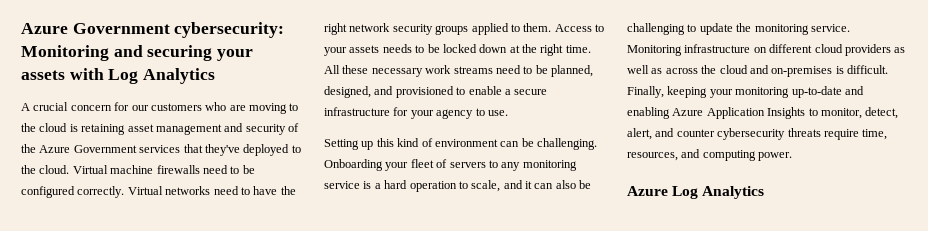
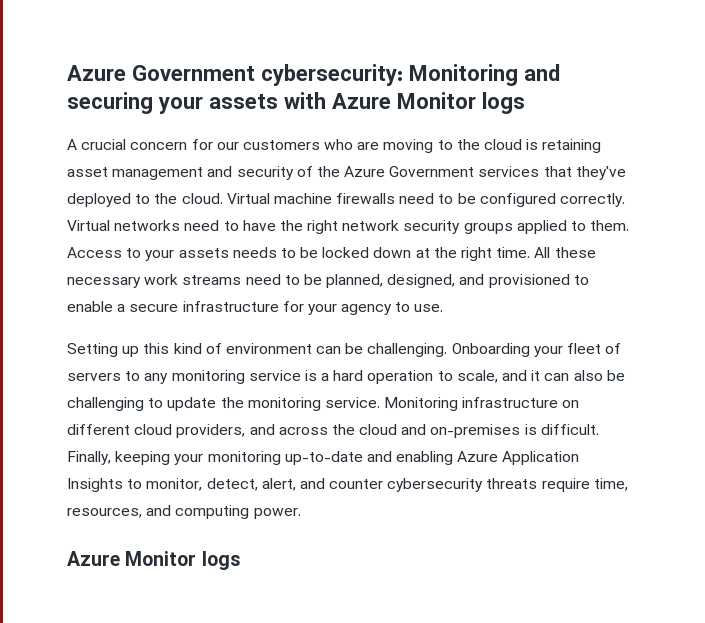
- Azure Government cybersecurity: Monitoring and securing your assets with Log Analytics
+ Azure Government cybersecurity: Monitoring and securing your assets with Azure Monitor logs
- Monitoring infrastructure on different cloud providers as well as across the cloud and on-premises is difficult.
+ Monitoring infrastructure on different cloud providers, and across the cloud and on-premises is difficult.
  Finally, keeping your monitoring up-to-date and enabling Azure Application Insights to monitor, detect, alert, and counter cybersecurity threats require time, resources, and computing power.
- Azure Log Analytics
+ Azure Monitor logs

